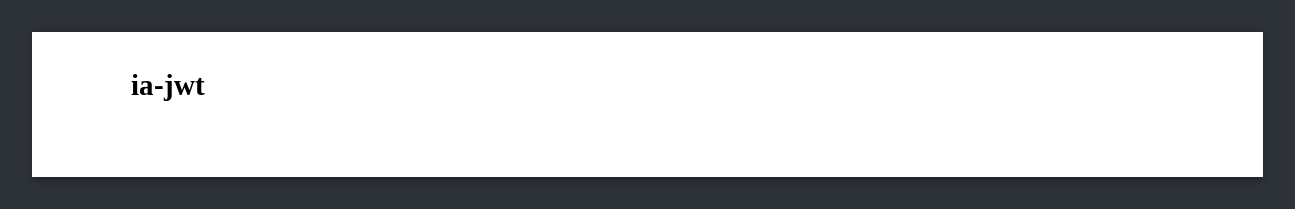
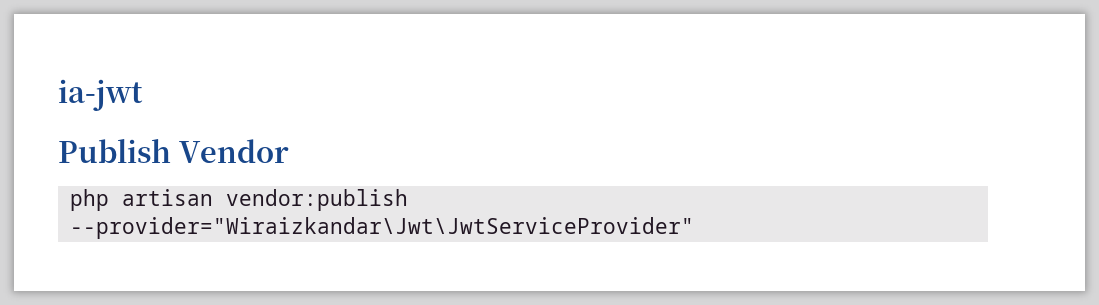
+ Publish Vendor
+ php artisan vendor:publish --provider="Wiraizkandar\Jwt\JwtServiceProvider"

